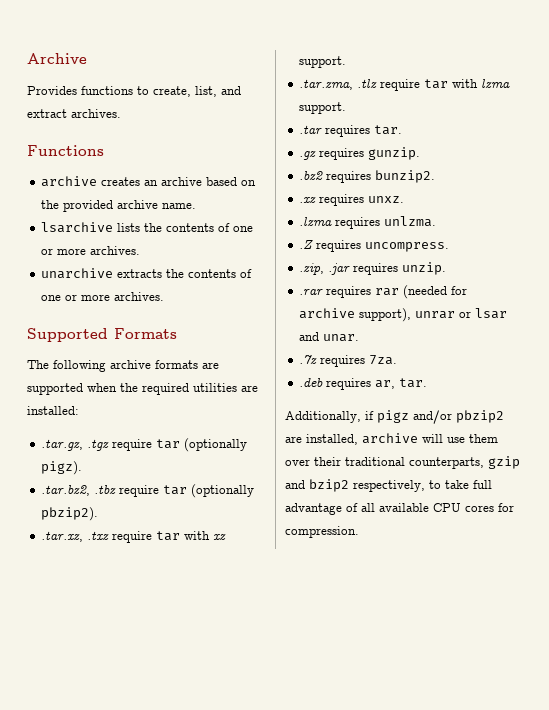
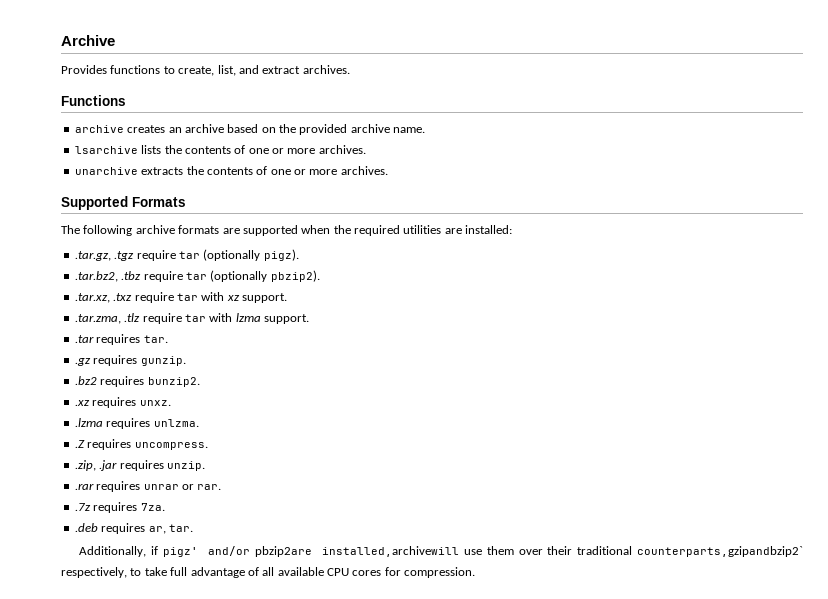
- .rar requires rar (needed for archive support), unrar or lsar and unar.
+ .rar requires unrar or rar.
- Additionally, if pigz and/or pbzip2 are installed, archive will use them over their traditional counterparts, gzip and bzip2 respectively, to take full advantage of all available CPU cores for compression.
+ Additionally, if pigz' and/or pbzip2are installed,archivewill use them over their traditional counterparts,gzipandbzip2` respectively, to take full advantage of all available CPU cores for compression.

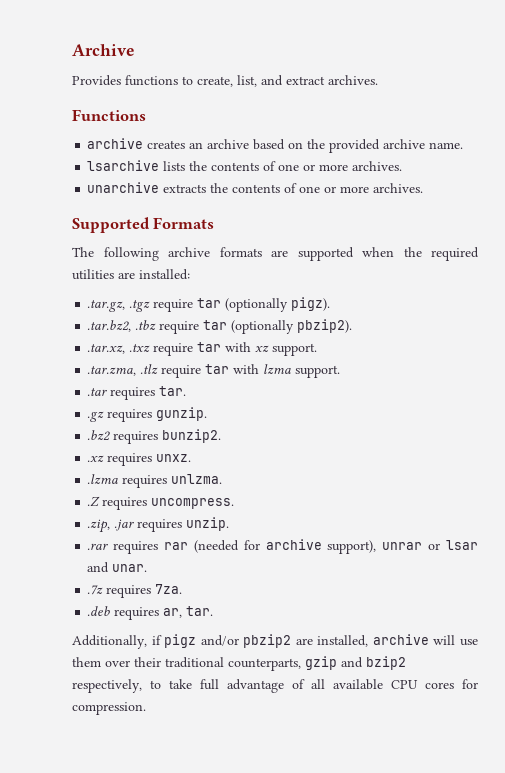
- .rar requires unrar or rar.
+ .rar requires rar (needed for archive support), unrar or lsar and unar.
- Additionally, if pigz' and/or pbzip2are installed,archivewill use them over their traditional counterparts,gzipandbzip2` respectively, to take full advantage of all available CPU cores for compression.
+ Additionally, if pigz and/or pbzip2 are installed, archive will use them over their traditional counterparts, gzip and bzip2 respectively, to take full advantage of all available CPU cores for compression.

